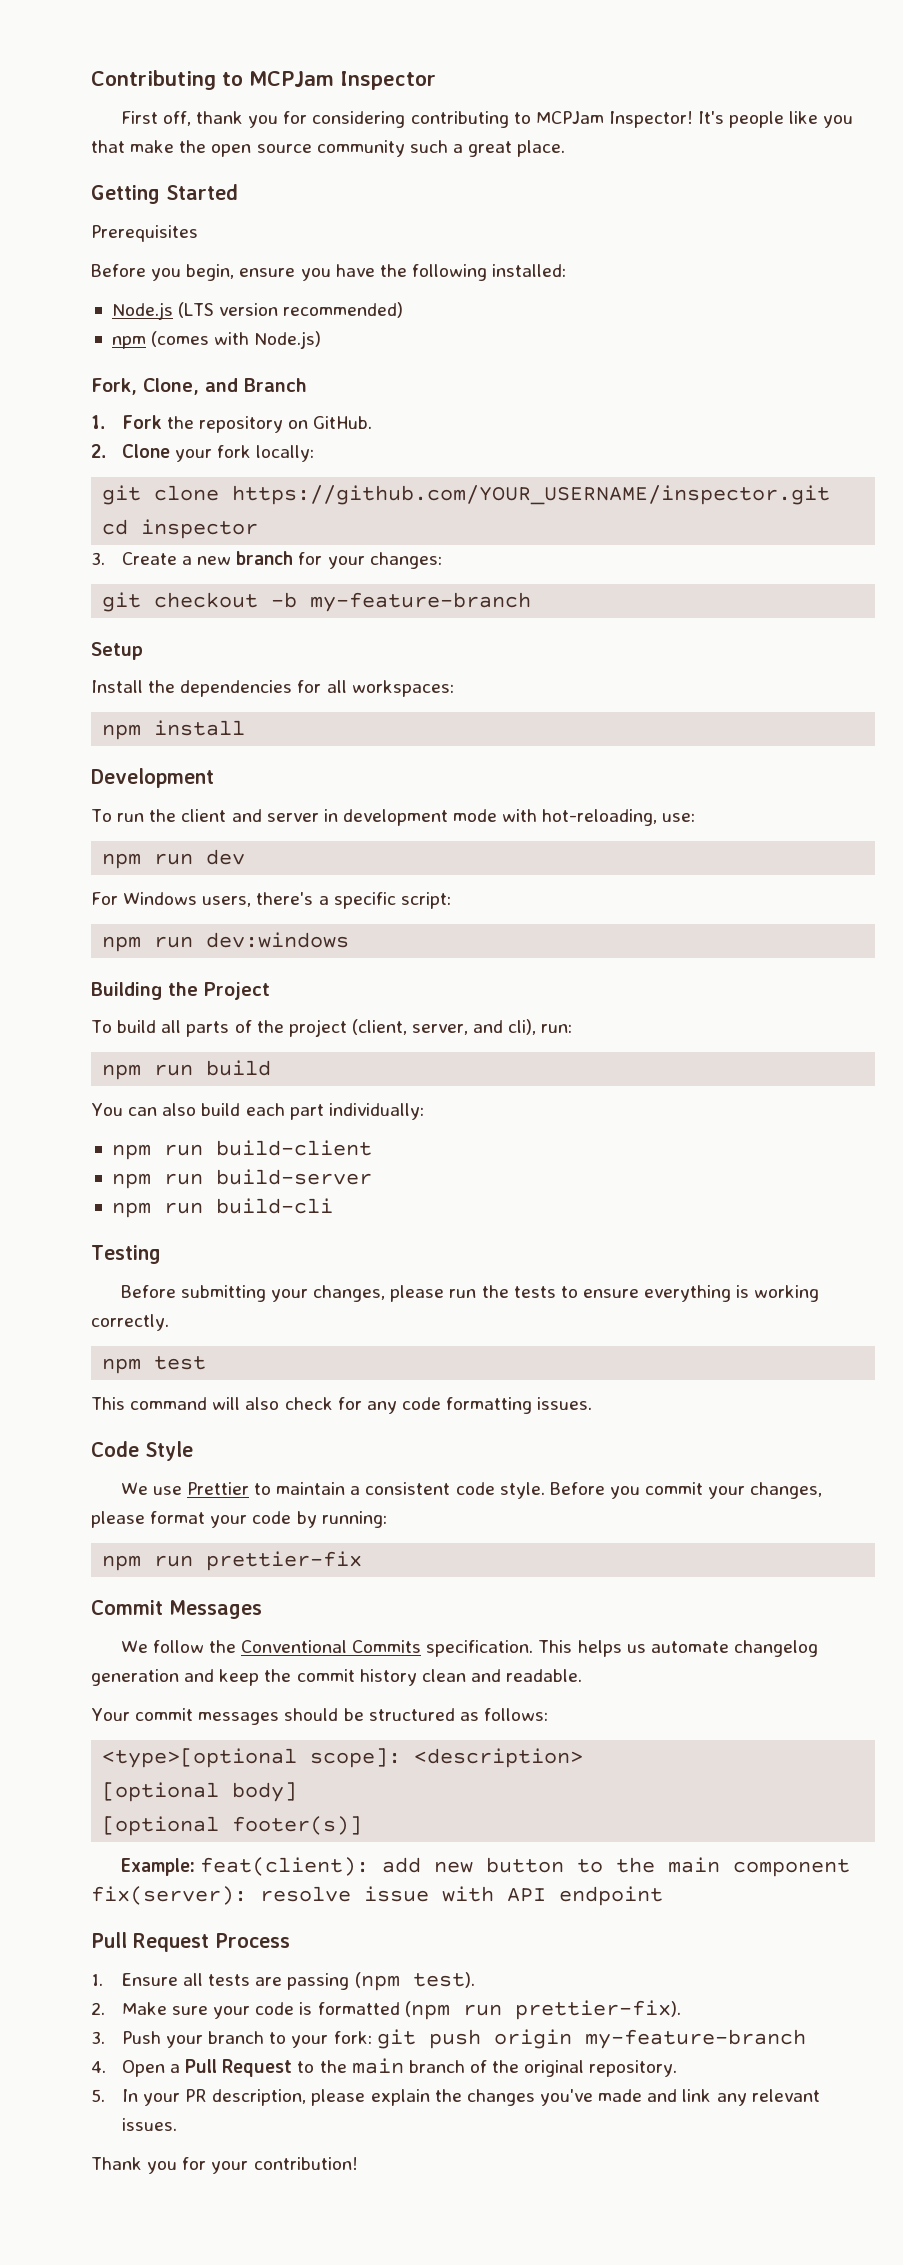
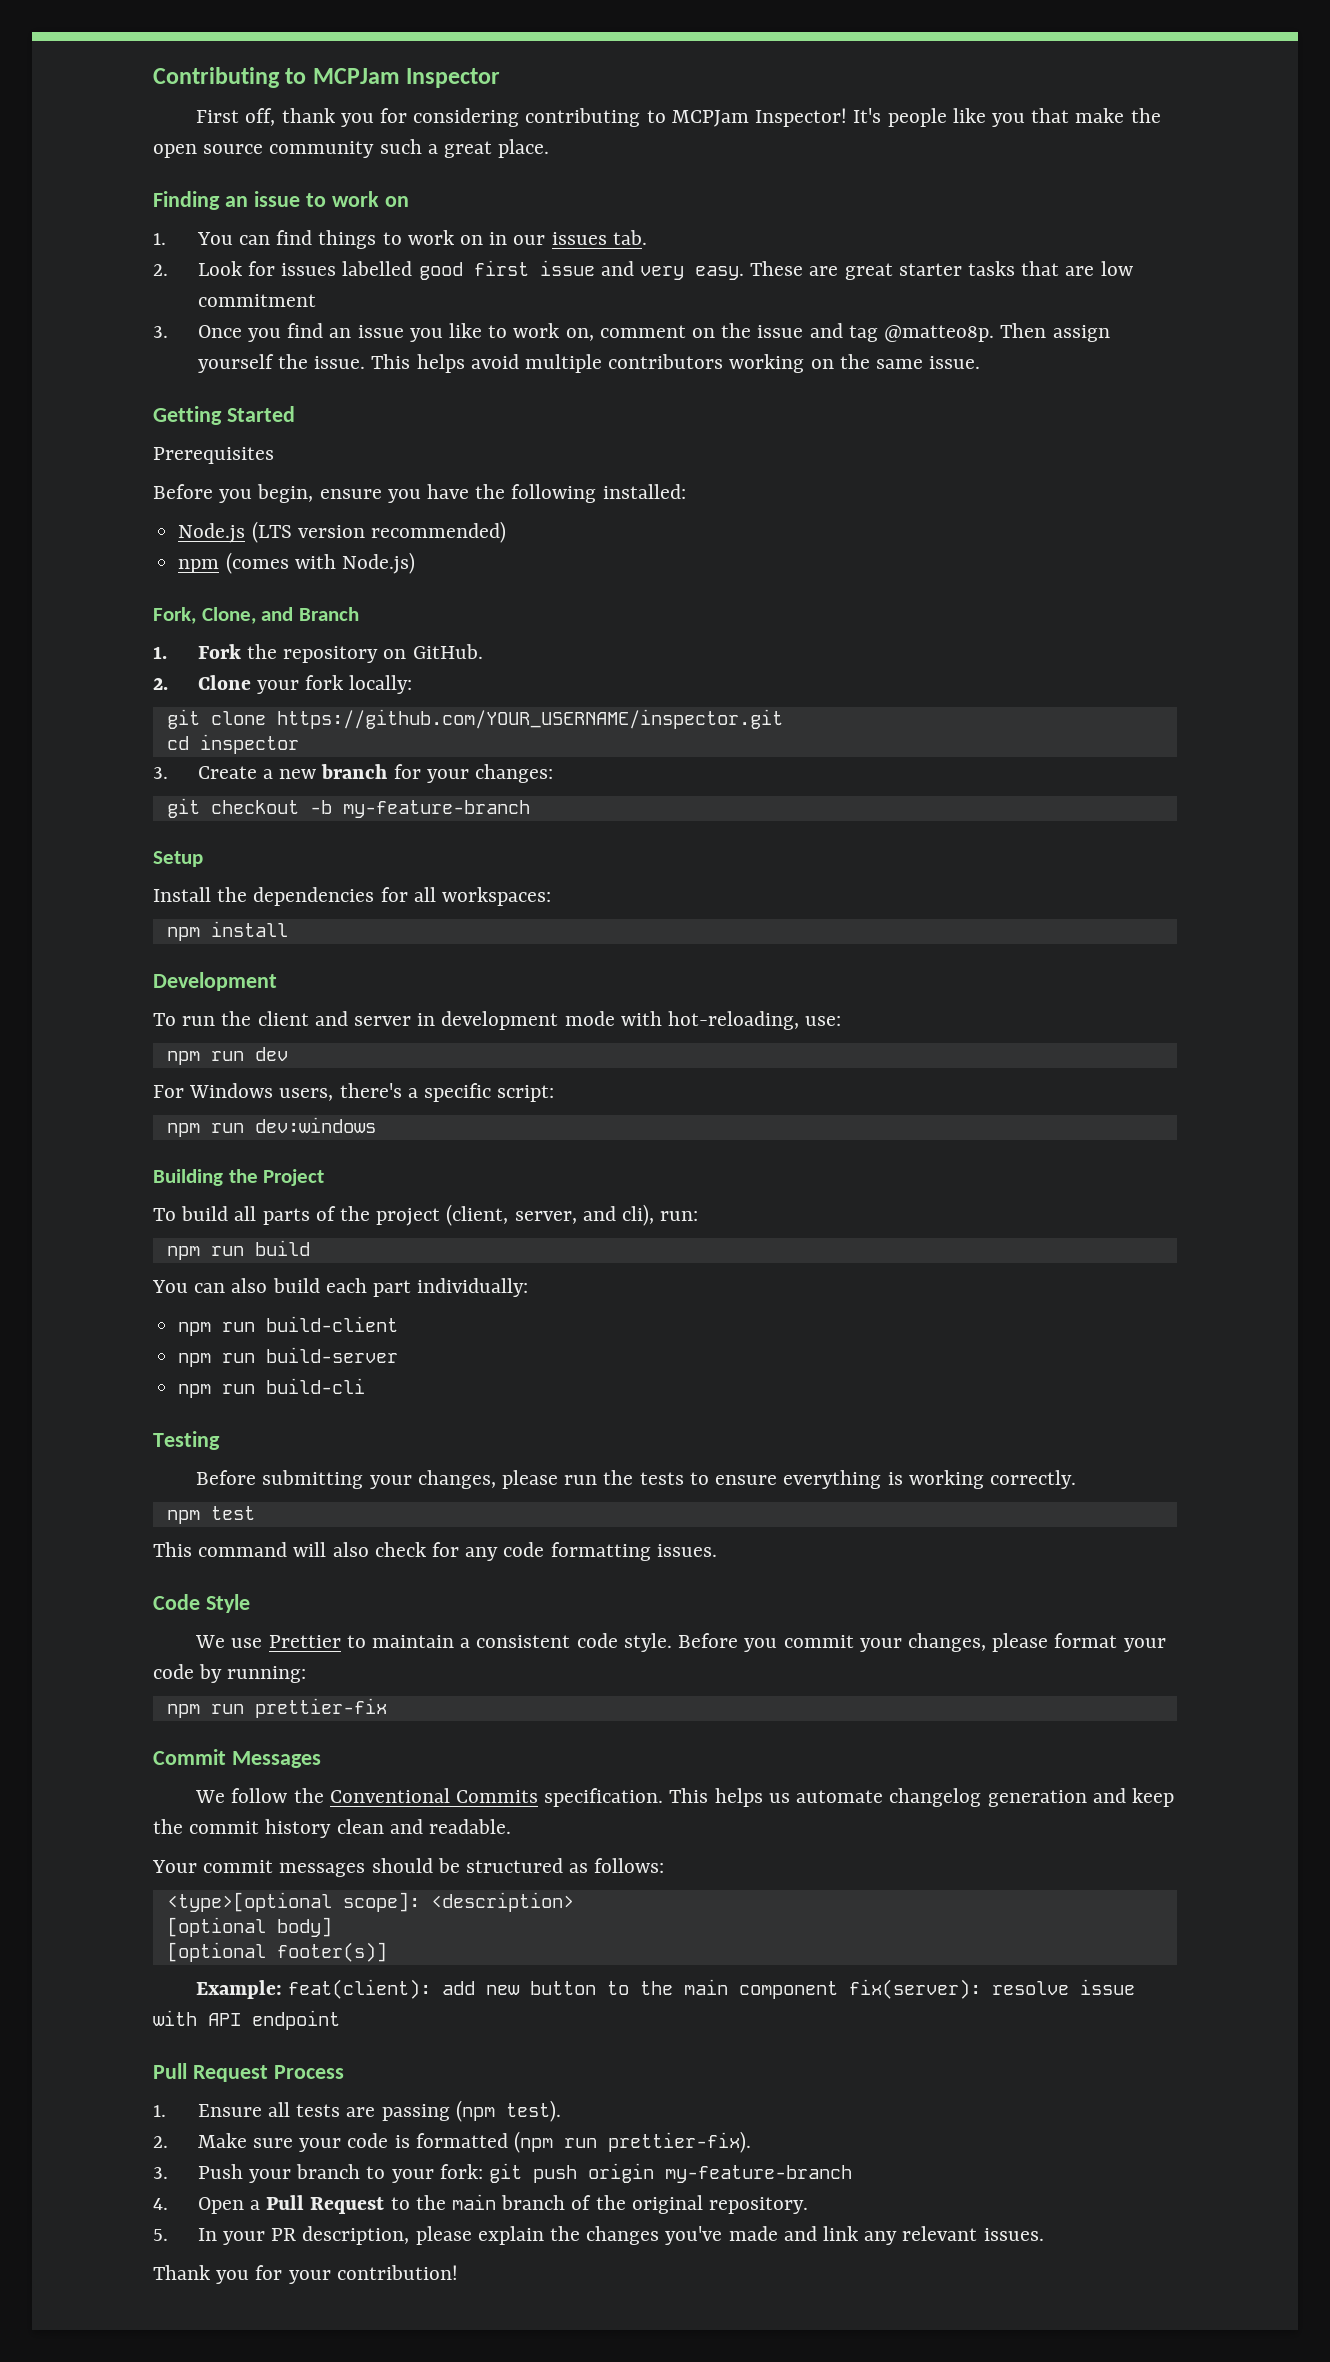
+ Finding an issue to work on
+ 1. You can find things to work on in our issues tab.
+ 2. Look for issues labelled good first issue and very easy. These are great starter tasks that are low commitment
+ 3. Once you find an issue you like to work on, comment on the issue and tag @matteo8p. Then assign yourself the issue. This helps avoid multiple contributors working on the same issue.

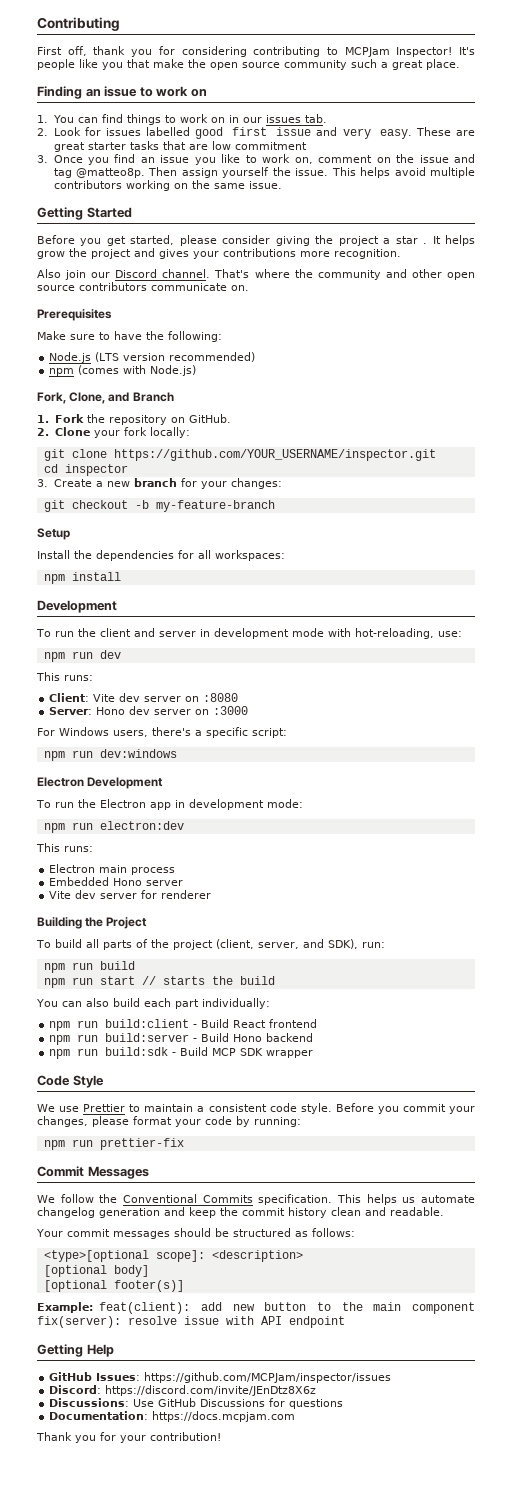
- Contributing to MCPJam Inspector
+ Contributing
+ Before you get started, please consider giving the project a star . It helps grow the project and gives your contributions more recognition.
+ Also join our Discord channel. That's where the community and other open source contributors communicate on.
  Prerequisites
- Before you begin, ensure you have the following installed:
+ Make sure to have the following:
  npm run dev
+ This runs:
+ Client: Vite dev server on :8080
+ Server: Hono dev server on :3000
+ Electron Development
+ To run the Electron app in development mode:
+ npm run electron:dev
+ This runs:
+ Electron main process
+ Embedded Hono server
+ Vite dev server for renderer
- To build all parts of the project (client, server, and cli), run:
+ To build all parts of the project (client, server, and SDK), run:
+ npm run start // starts the build
- npm run build-client
- npm run build-server
- npm run build-cli
- Testing
- Before submitting your changes, please run the tests to ensure everything is working correctly.
- npm test
- This command will also check for any code formatting issues.
+ npm run build:client - Build React frontend
+ npm run build:server - Build Hono backend
+ npm run build:sdk - Build MCP SDK wrapper
- Pull Request Process
- 1. Ensure all tests are passing (npm test).
- 2. Make sure your code is formatted (npm run prettier-fix).
- 3. Push your branch to your fork: git push origin my-feature-branch
- 4. Open a Pull Request to the main branch of the original repository.
- 5. In your PR description, please explain the changes you've made and link any relevant issues.
+ Getting Help
+ GitHub Issues: https://github.com/MCPJam/inspector/issues
+ Discord: https://discord.com/invite/JEnDtz8X6z
+ Discussions: Use GitHub Discussions for questions
+ Documentation: https://docs.mcpjam.com

